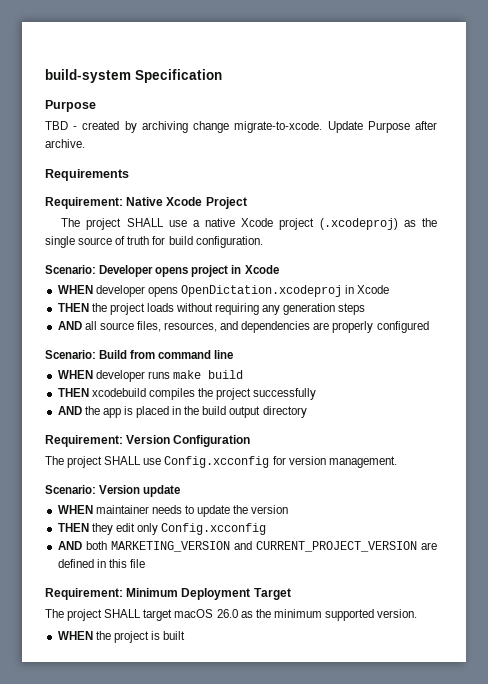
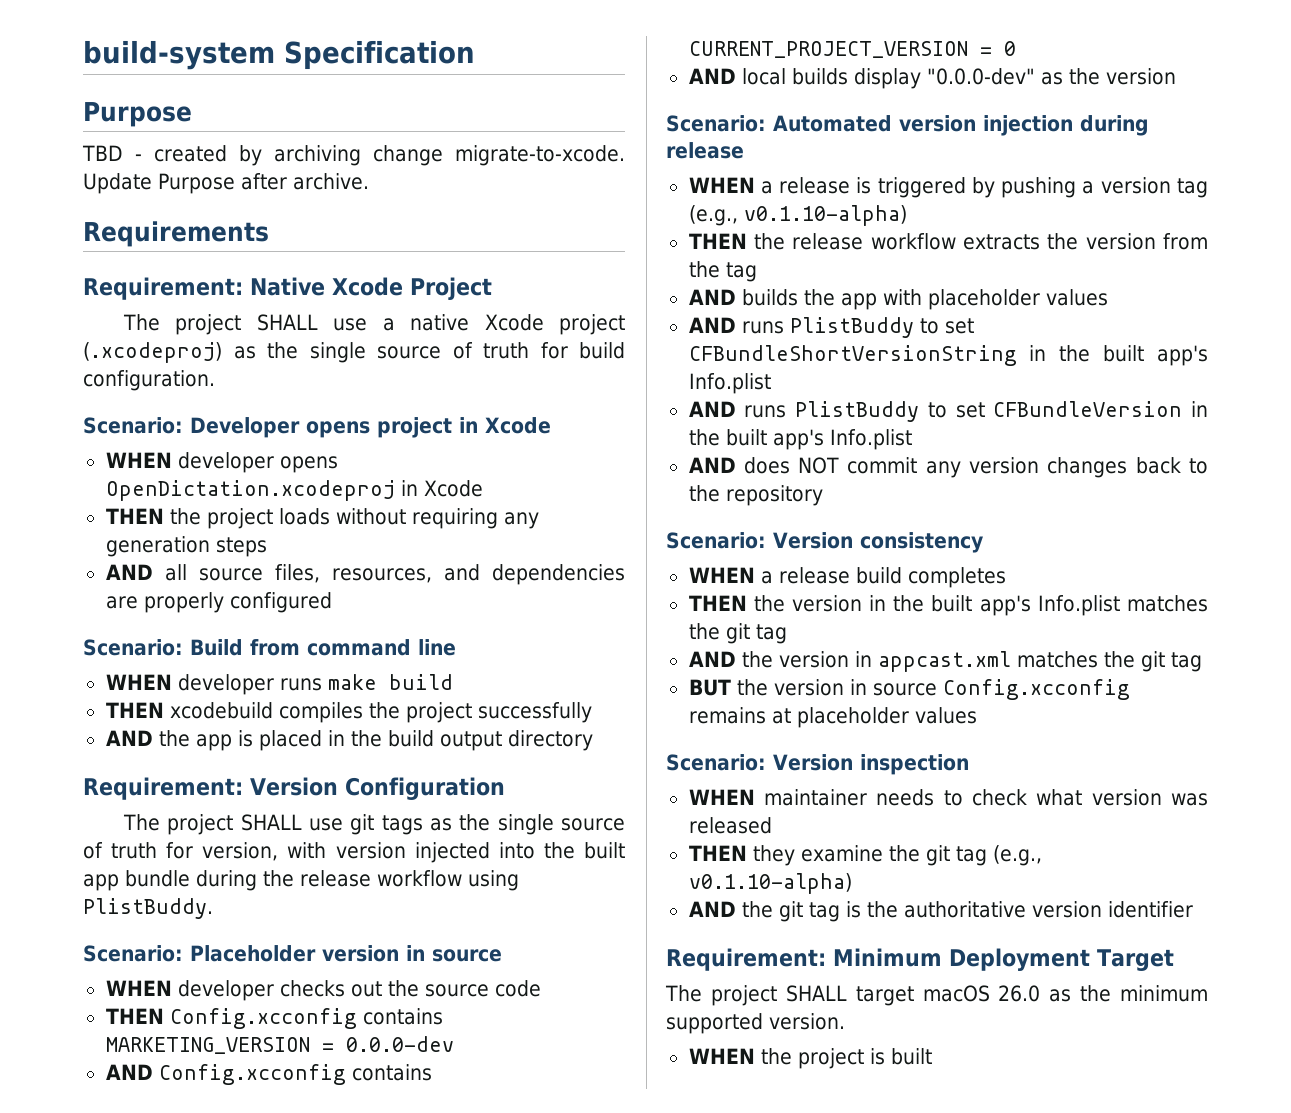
- The project SHALL use Config.xcconfig for version management.
- Scenario: Version update
+ The project SHALL use git tags as the single source of truth for version, with version injected into the built app bundle during the release workflow using PlistBuddy.
+ Scenario: Placeholder version in source
+ WHEN developer checks out the source code
+ THEN Config.xcconfig contains MARKETING_VERSION = 0.0.0-dev
+ AND Config.xcconfig contains CURRENT_PROJECT_VERSION = 0
+ AND local builds display "0.0.0-dev" as the version
+ Scenario: Automated version injection during release
+ WHEN a release is triggered by pushing a version tag (e.g., v0.1.10-alpha)
+ THEN the release workflow extracts the version from the tag
+ AND builds the app with placeholder values
+ AND runs PlistBuddy to set CFBundleShortVersionString in the built app's Info.plist
+ AND runs PlistBuddy to set CFBundleVersion in the built app's Info.plist
+ AND does NOT commit any version changes back to the repository
+ Scenario: Version consistency
+ WHEN a release build completes
+ THEN the version in the built app's Info.plist matches the git tag
+ AND the version in appcast.xml matches the git tag
+ BUT the version in source Config.xcconfig remains at placeholder values
+ Scenario: Version inspection
- WHEN maintainer needs to update the version
+ WHEN maintainer needs to check what version was released
- THEN they edit only Config.xcconfig
- AND both MARKETING_VERSION and CURRENT_PROJECT_VERSION are defined in this file
+ THEN they examine the git tag (e.g., v0.1.10-alpha)
+ AND the git tag is the authoritative version identifier

